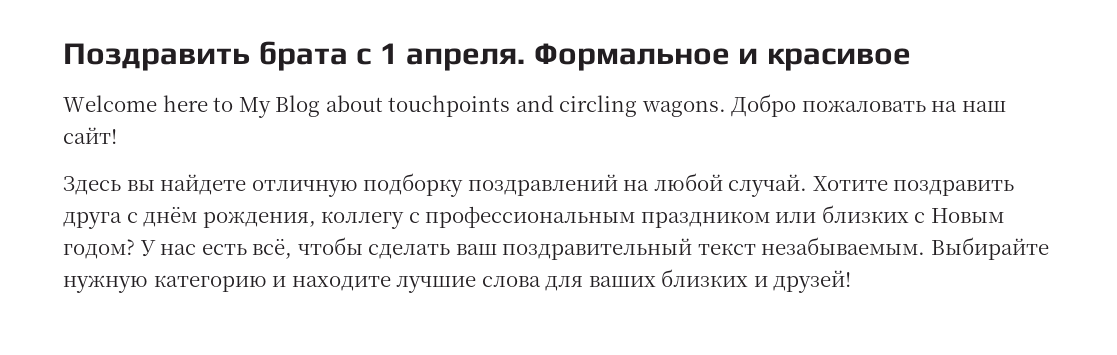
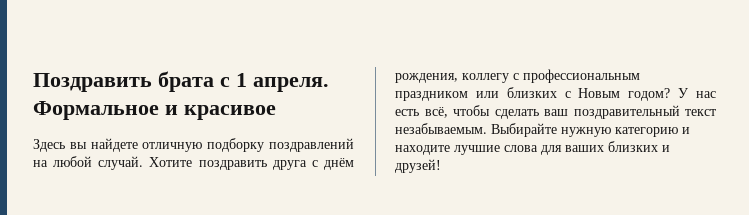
- Welcome here to My Blog about touchpoints and circling wagons. Добро пожаловать на наш сайт!

